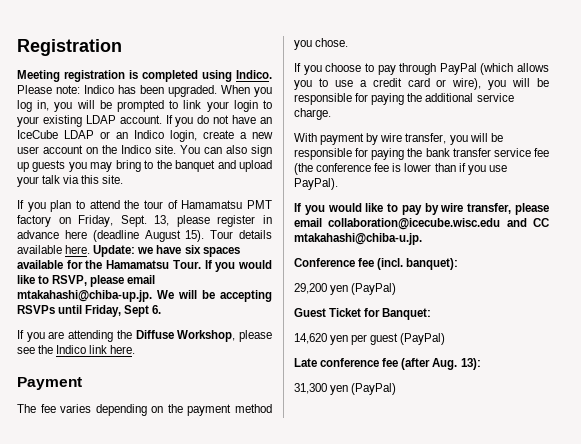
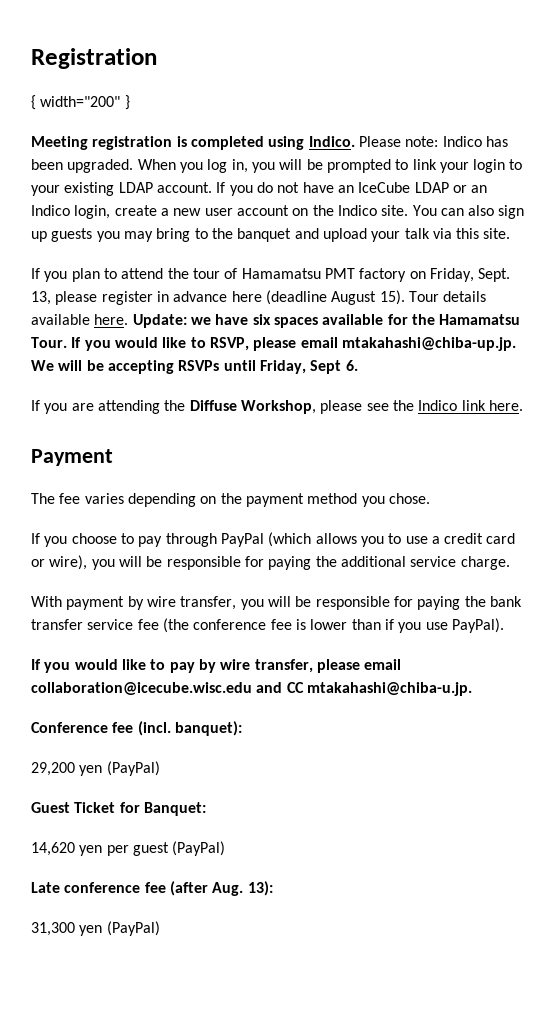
+ { width="200" }

